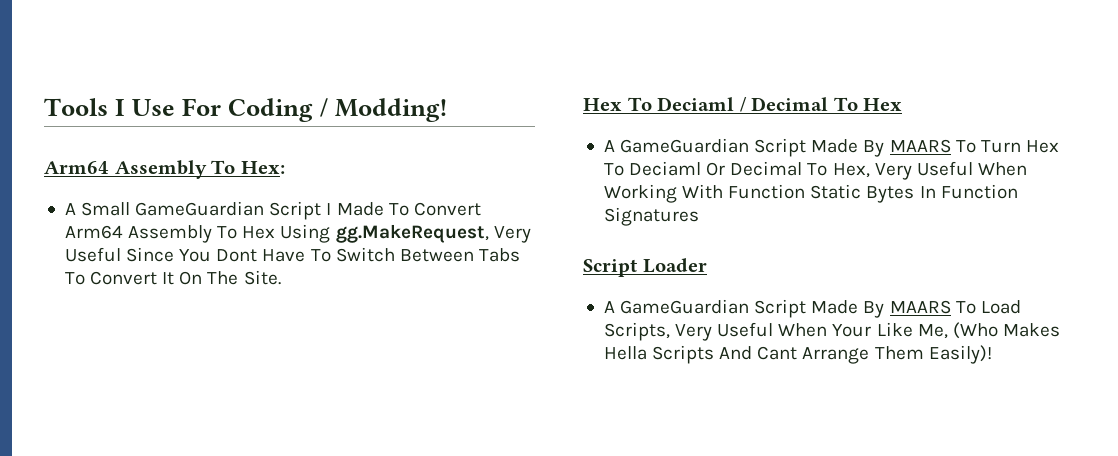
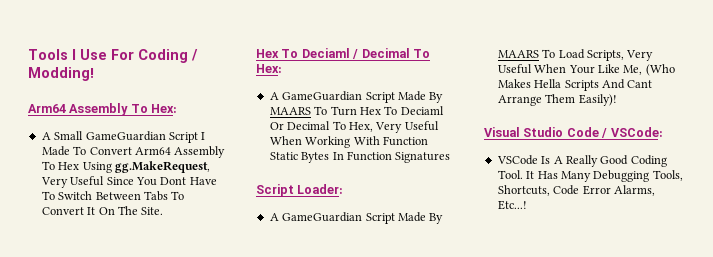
- Hex To Deciaml / Decimal To Hex
+ Hex To Deciaml / Decimal To Hex:
- Script Loader
+ Script Loader:
+ Visual Studio Code / VSCode:
+ VSCode Is A Really Good Coding Tool. It Has Many Debugging Tools, Shortcuts, Code Error Alarms, Etc...!

